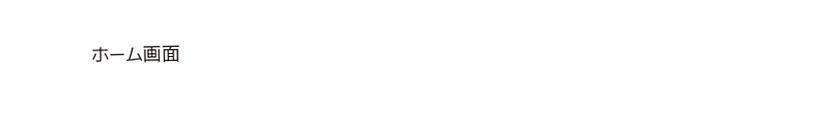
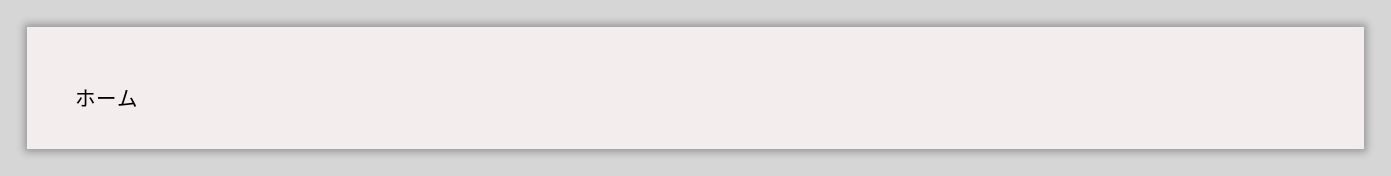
- ホーム画面
+ ホーム

